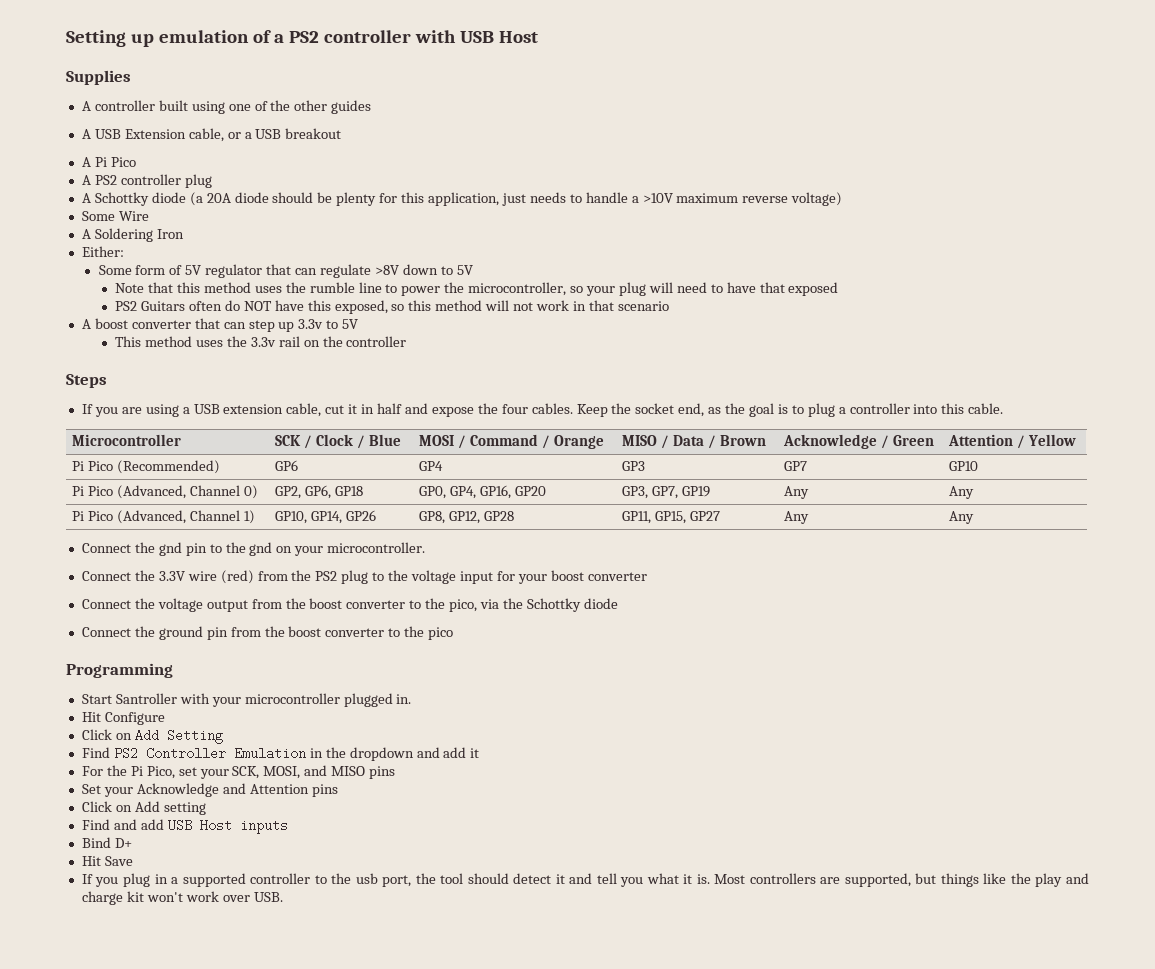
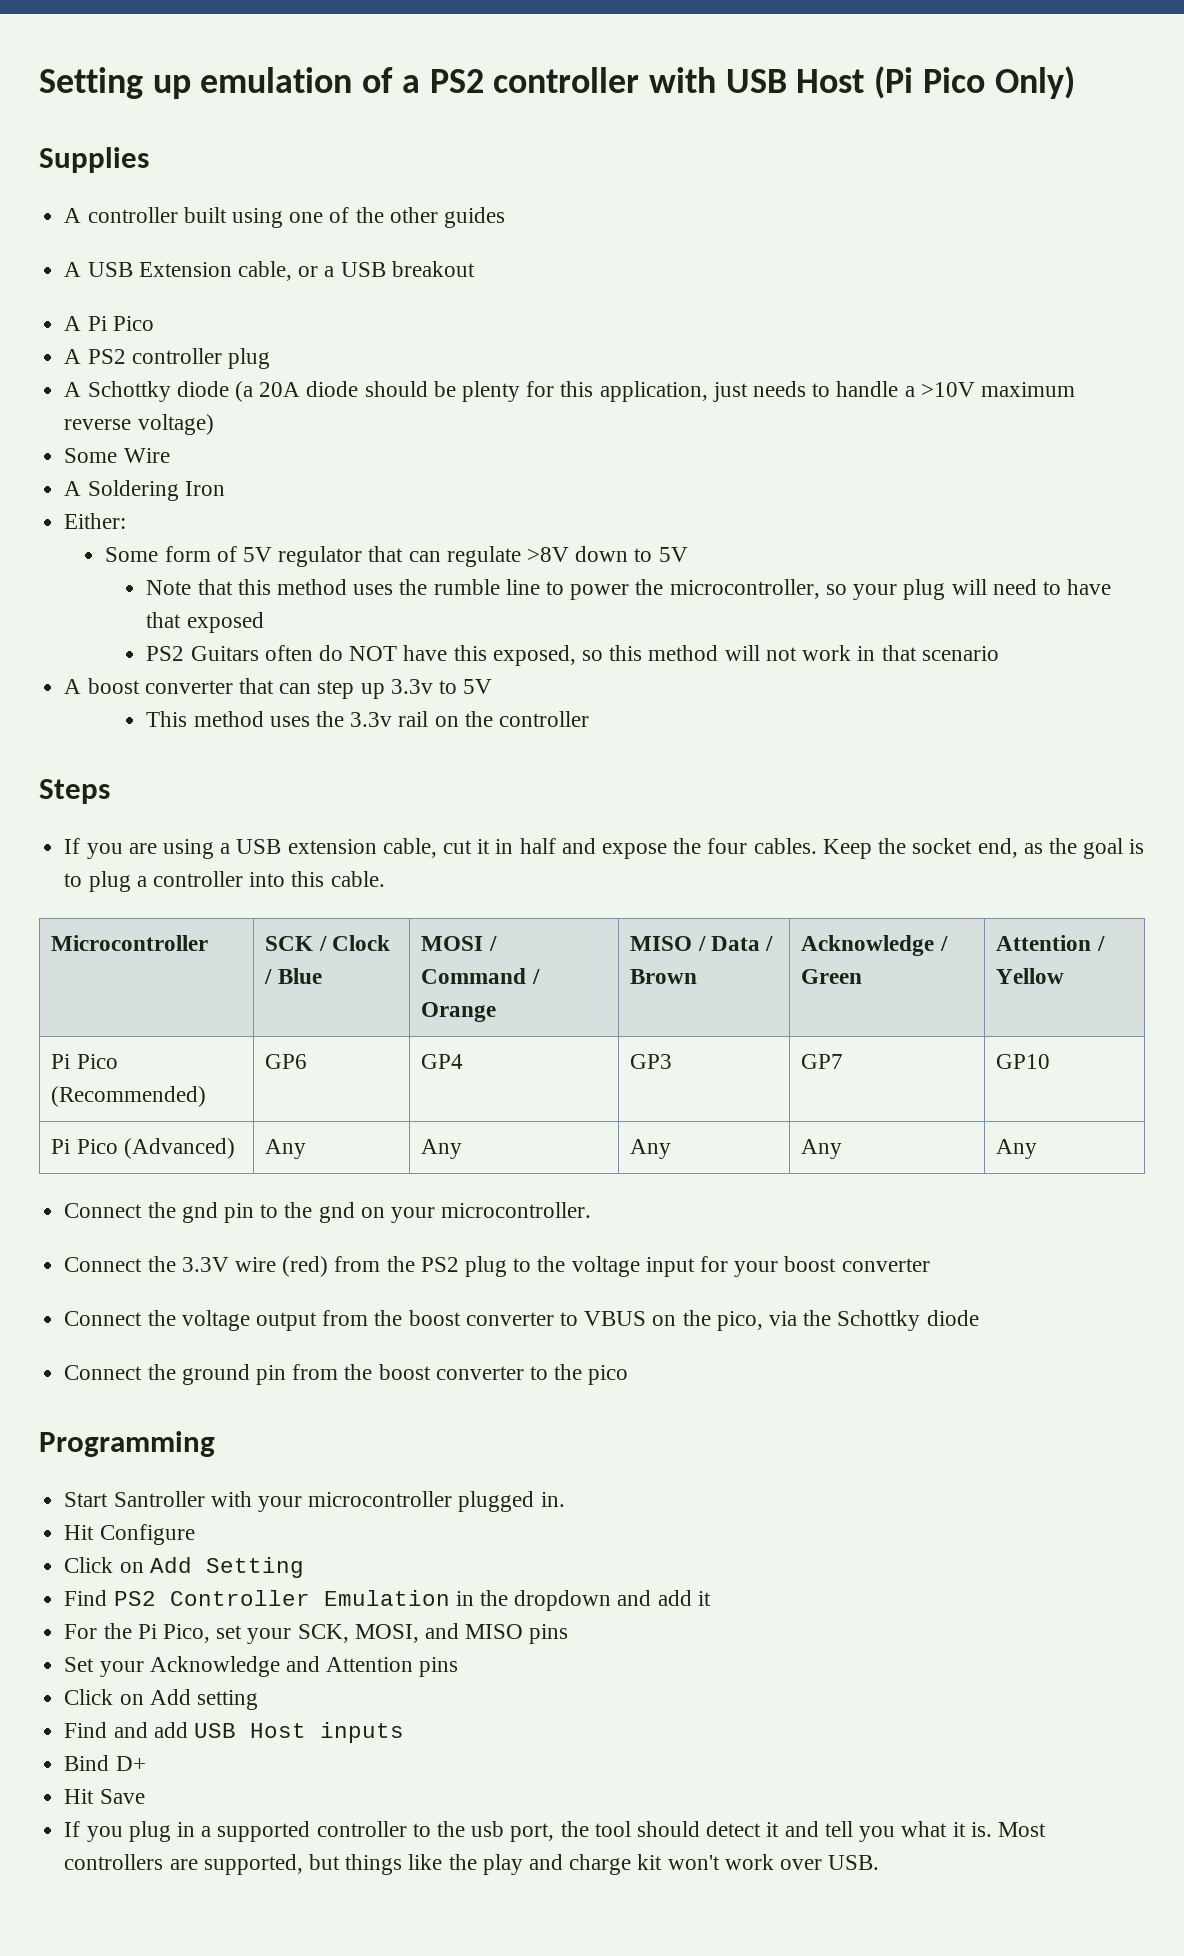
- Setting up emulation of a PS2 controller with USB Host
+ Setting up emulation of a PS2 controller with USB Host (Pi Pico Only)
- Pi Pico (Advanced, Channel 0) | GP2, GP6, GP18 | GP0, GP4, GP16, GP20 | GP3, GP7, GP19 | Any | Any
- Pi Pico (Advanced, Channel 1) | GP10, GP14, GP26 | GP8, GP12, GP28 | GP11, GP15, GP27 | Any | Any
+ Pi Pico (Advanced) | Any | Any | Any | Any | Any
- Connect the voltage output from the boost converter to the pico, via the Schottky diode
+ Connect the voltage output from the boost converter to VBUS on the pico, via the Schottky diode

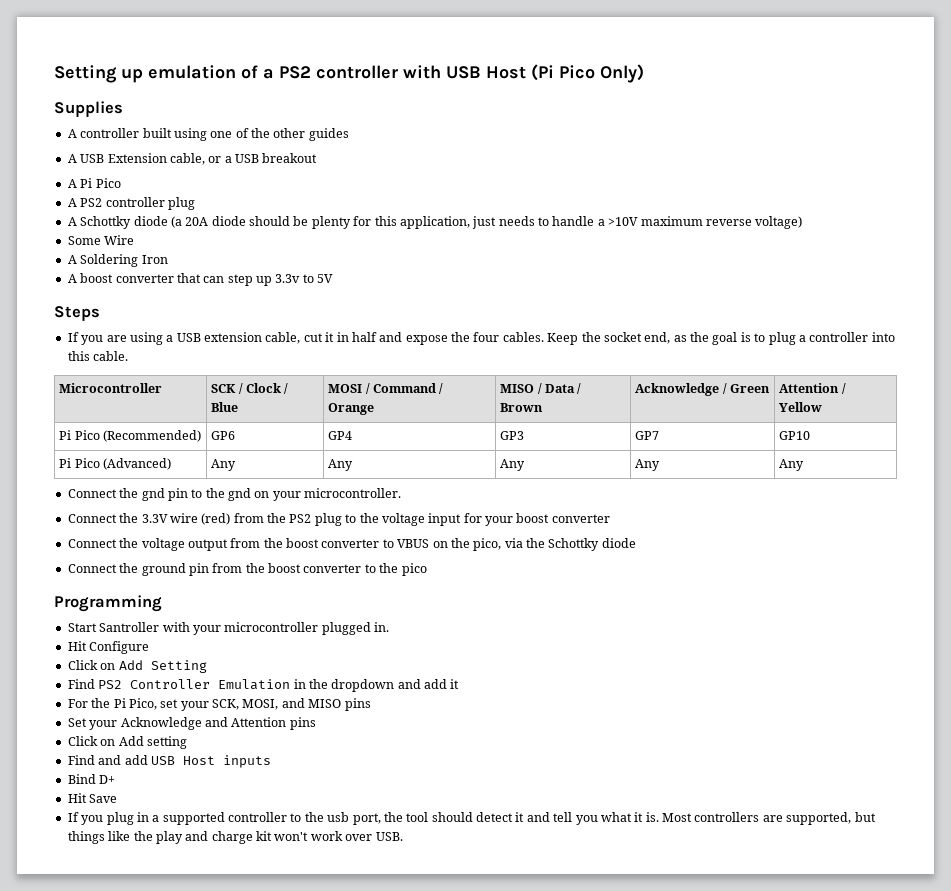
- Either:
- Some form of 5V regulator that can regulate >8V down to 5V
- Note that this method uses the rumble line to power the microcontroller, so your plug will need to have that exposed
- PS2 Guitars often do NOT have this exposed, so this method will not work in that scenario
- This method uses the 3.3v rail on the controller

